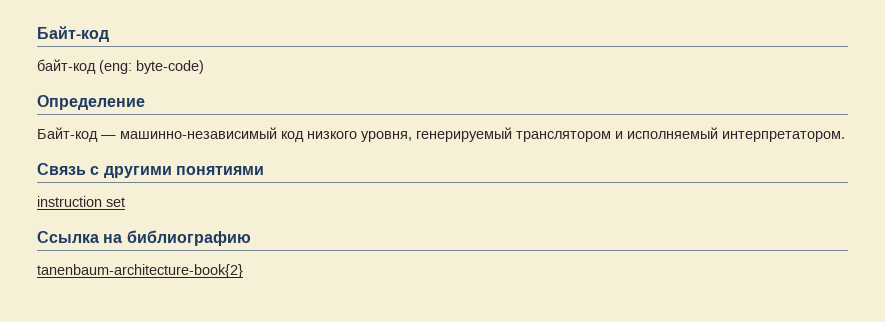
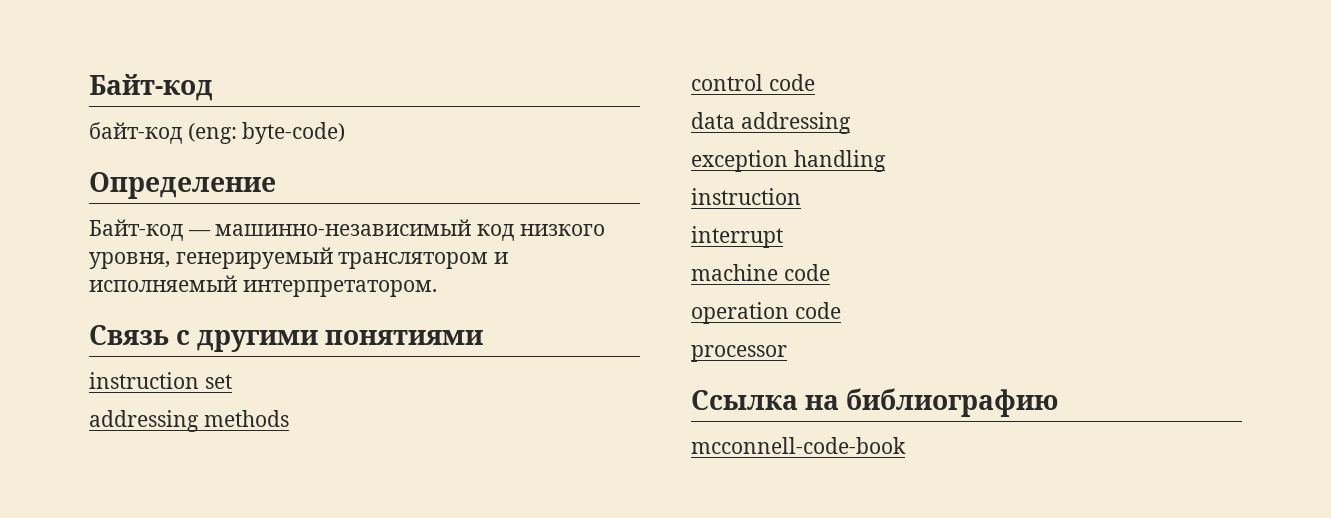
+ addressing methods
+ control code
+ data addressing
+ exception handling
+ instruction
+ interrupt
+ machine code
+ operation code
+ processor
- tanenbaum-architecture-book{2}
+ mcconnell-code-book

